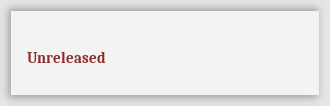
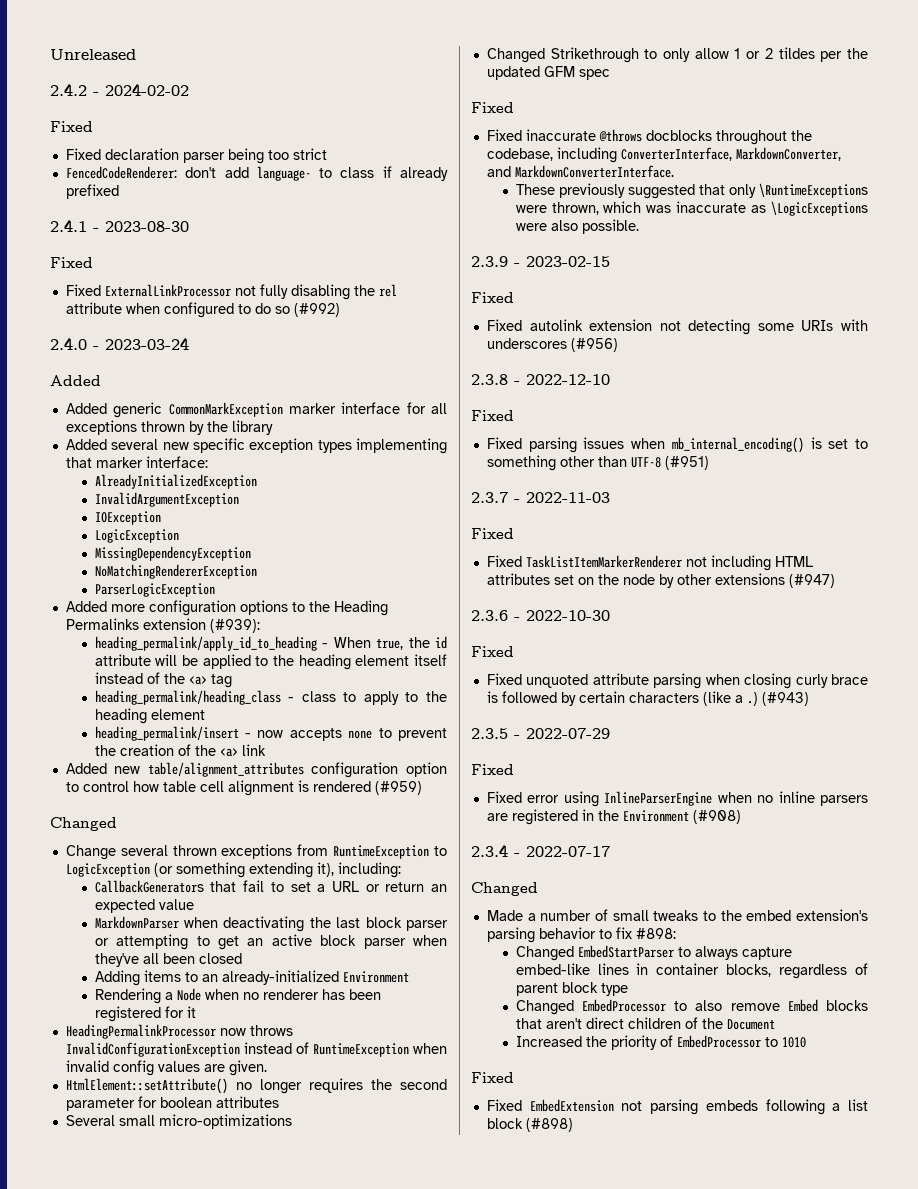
+ 2.4.2 - 2024-02-02
+ Fixed
+ Fixed declaration parser being too strict
+ FencedCodeRenderer: don't add language- to class if already prefixed
+ 2.4.1 - 2023-08-30
+ Fixed
+ Fixed ExternalLinkProcessor not fully disabling the rel attribute when configured to do so (#992)
+ 2.4.0 - 2023-03-24
+ Added
+ Added generic CommonMarkException marker interface for all exceptions thrown by the library
+ Added several new specific exception types implementing that marker interface:
+ AlreadyInitializedException
+ InvalidArgumentException
+ IOException
+ LogicException
+ MissingDependencyException
+ NoMatchingRendererException
+ ParserLogicException
+ Added more configuration options to the Heading Permalinks extension (#939):
+ heading_permalink/apply_id_to_heading - When true, the id attribute will be applied to the heading element itself instead of the <a> tag
+ heading_permalink/heading_class - class to apply to the heading element
+ heading_permalink/insert - now accepts none to prevent the creation of the <a> link
+ Added new table/alignment_attributes configuration option to control how table cell alignment is rendered (#959)
+ Changed
+ Change several thrown exceptions from RuntimeException to LogicException (or something extending it), including:
+ CallbackGenerators that fail to set a URL or return an expected value
+ MarkdownParser when deactivating the last block parser or attempting to get an active block parser when they've all been closed
+ Adding items to an already-initialized Environment
+ Rendering a Node when no renderer has been registered for it
+ HeadingPermalinkProcessor now throws InvalidConfigurationException instead of RuntimeException when invalid config values are given.
+ HtmlElement::setAttribute() no longer requires the second parameter for boolean attributes
+ Several small micro-optimizations
+ Changed Strikethrough to only allow 1 or 2 tildes per the updated GFM spec
+ Fixed
+ Fixed inaccurate @throws docblocks throughout the codebase, including ConverterInterface, MarkdownConverter, and MarkdownConverterInterface.
+ These previously suggested that only \RuntimeExceptions were thrown, which was inaccurate as \LogicExceptions were also possible.
+ 2.3.9 - 2023-02-15
+ Fixed
+ Fixed autolink extension not detecting some URIs with underscores (#956)
+ 2.3.8 - 2022-12-10
+ Fixed
+ Fixed parsing issues when mb_internal_encoding() is set to something other than UTF-8 (#951)
+ 2.3.7 - 2022-11-03
+ Fixed
+ Fixed TaskListItemMarkerRenderer not including HTML attributes set on the node by other extensions (#947)
+ 2.3.6 - 2022-10-30
+ Fixed
+ Fixed unquoted attribute parsing when closing curly brace is followed by certain characters (like a .) (#943)
+ 2.3.5 - 2022-07-29
+ Fixed
+ Fixed error using InlineParserEngine when no inline parsers are registered in the Environment (#908)
+ 2.3.4 - 2022-07-17
+ Changed
+ Made a number of small tweaks to the embed extension's parsing behavior to fix #898:
+ Changed EmbedStartParser to always capture embed-like lines in container blocks, regardless of parent block type
+ Changed EmbedProcessor to also remove Embed blocks that aren't direct children of the Document
+ Increased the priority of EmbedProcessor to 1010
+ Fixed
+ Fixed EmbedExtension not parsing embeds following a list block (#898)

